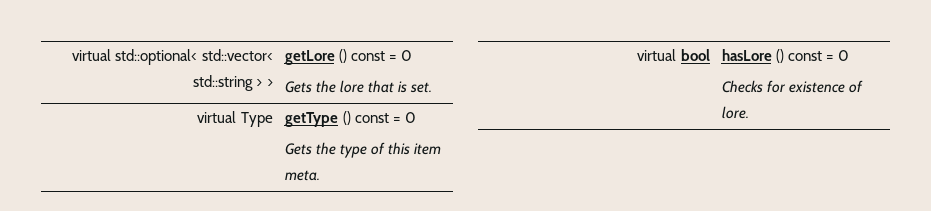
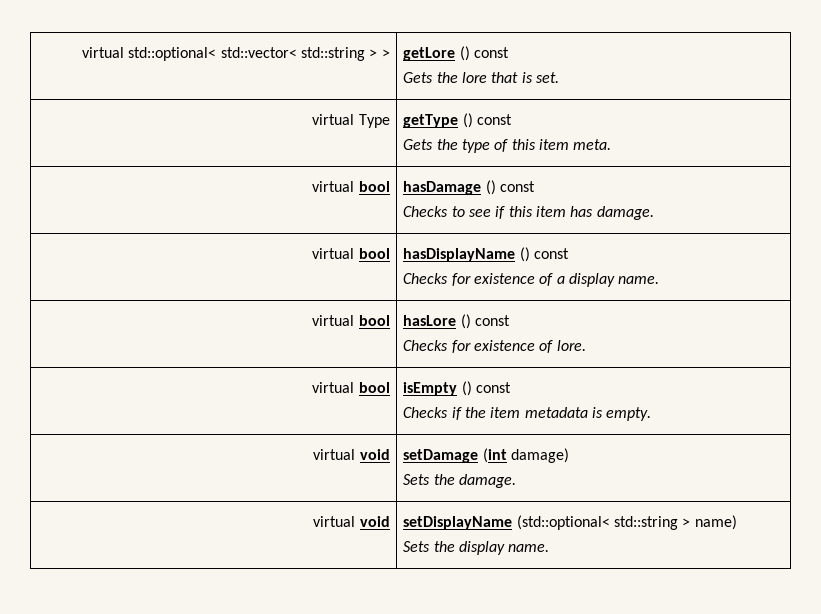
- virtual std::optional< std::vector< std::string > > | getLore () const = 0
+ virtual std::optional< std::vector< std::string > > | getLore () const
- virtual Type | getType () const = 0
+ virtual Type | getType () const
+ virtual bool | hasDamage () const
+ Checks to see if this item has damage.
+ virtual bool | hasDisplayName () const
+ Checks for existence of a display name.
- virtual bool | hasLore () const = 0
+ virtual bool | hasLore () const
+ virtual bool | isEmpty () const
+ Checks if the item metadata is empty.
+ virtual void | setDamage (int damage)
+ Sets the damage.
+ virtual void | setDisplayName (std::optional< std::string > name)
+ Sets the display name.

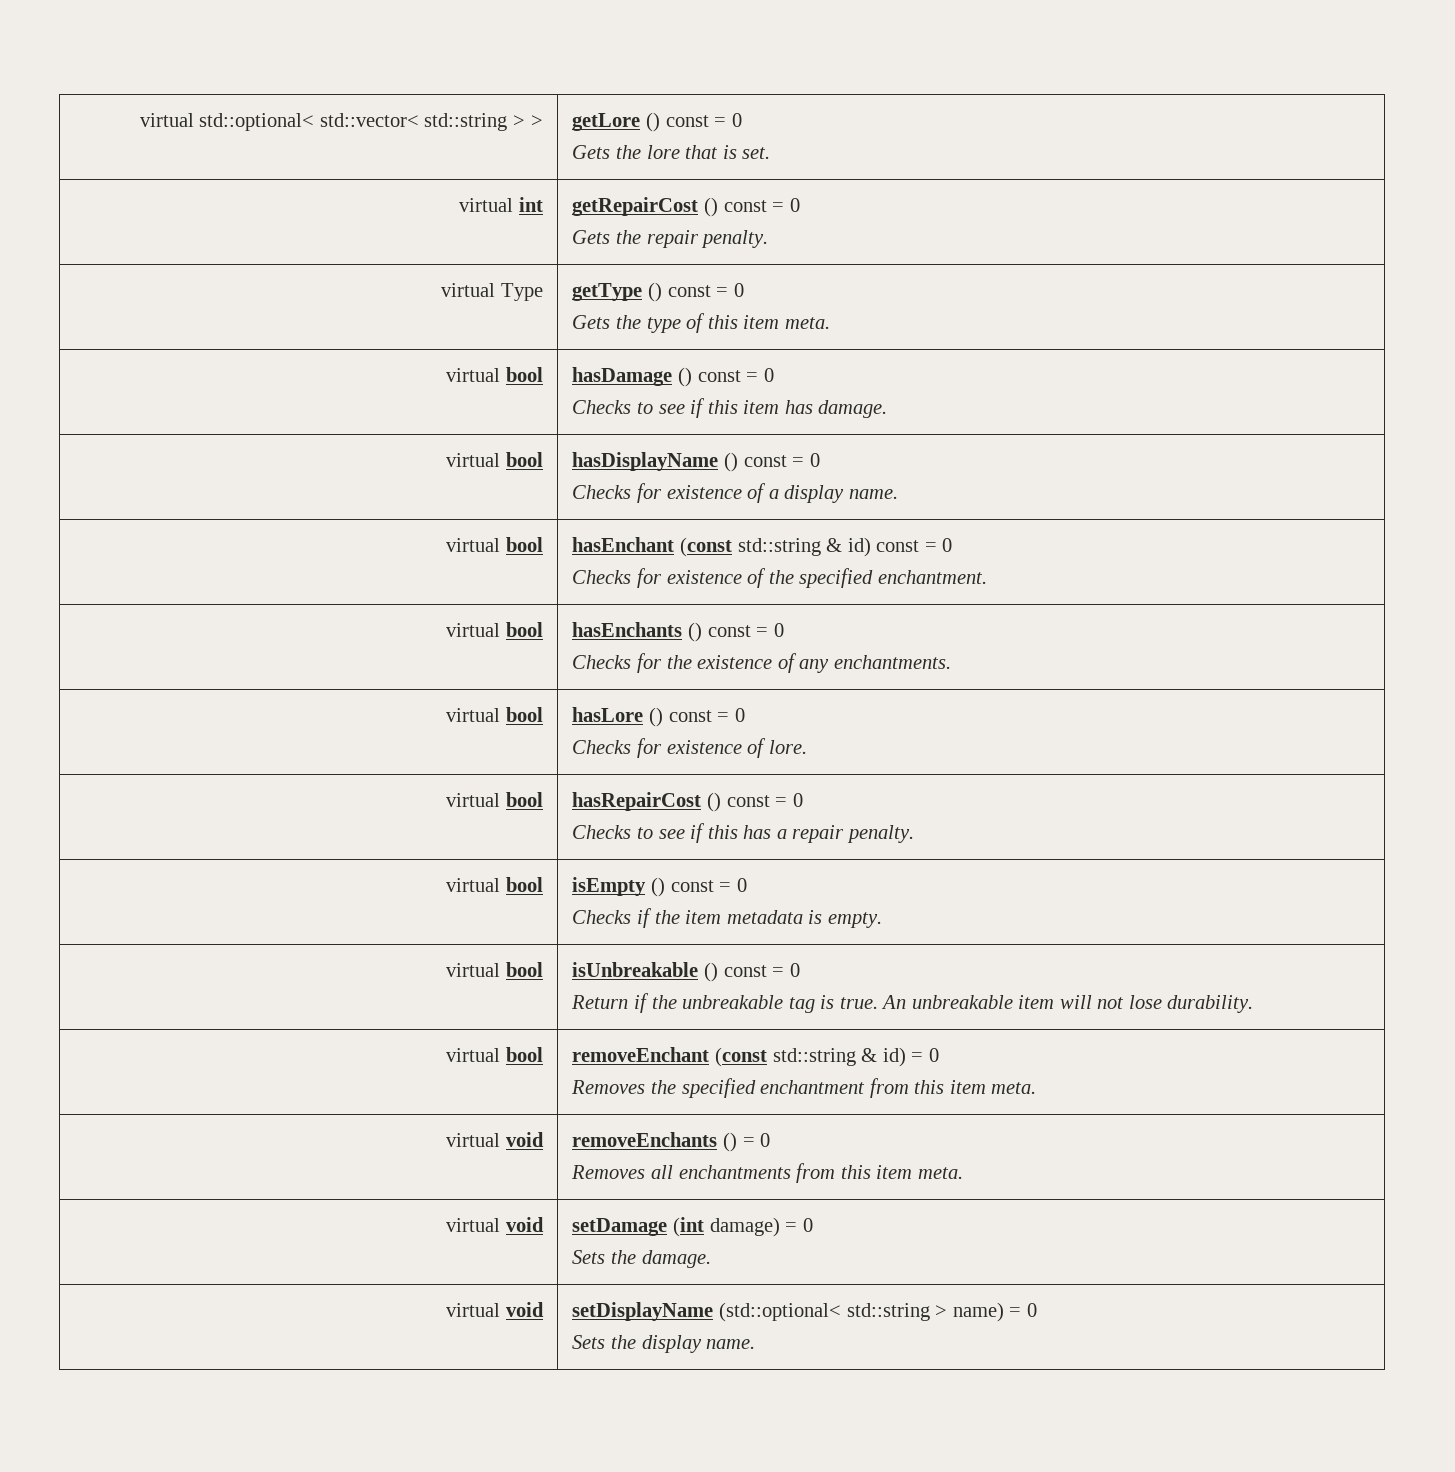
- virtual std::optional< std::vector< std::string > > | getLore () const
+ virtual std::optional< std::vector< std::string > > | getLore () const = 0
+ virtual int | getRepairCost () const = 0
+ Gets the repair penalty.
- virtual Type | getType () const
+ virtual Type | getType () const = 0
- virtual bool | hasDamage () const
+ virtual bool | hasDamage () const = 0
- virtual bool | hasDisplayName () const
+ virtual bool | hasDisplayName () const = 0
+ virtual bool | hasEnchant (const std::string & id) const = 0
+ Checks for existence of the specified enchantment.
+ virtual bool | hasEnchants () const = 0
+ Checks for the existence of any enchantments.
- virtual bool | hasLore () const
+ virtual bool | hasLore () const = 0
+ virtual bool | hasRepairCost () const = 0
+ Checks to see if this has a repair penalty.
- virtual bool | isEmpty () const
+ virtual bool | isEmpty () const = 0
+ virtual bool | isUnbreakable () const = 0
+ Return if the unbreakable tag is true. An unbreakable item will not lose durability.
+ virtual bool | removeEnchant (const std::string & id) = 0
+ Removes the specified enchantment from this item meta.
+ virtual void | removeEnchants () = 0
+ Removes all enchantments from this item meta.
- virtual void | setDamage (int damage)
+ virtual void | setDamage (int damage) = 0
- virtual void | setDisplayName (std::optional< std::string > name)
+ virtual void | setDisplayName (std::optional< std::string > name) = 0

